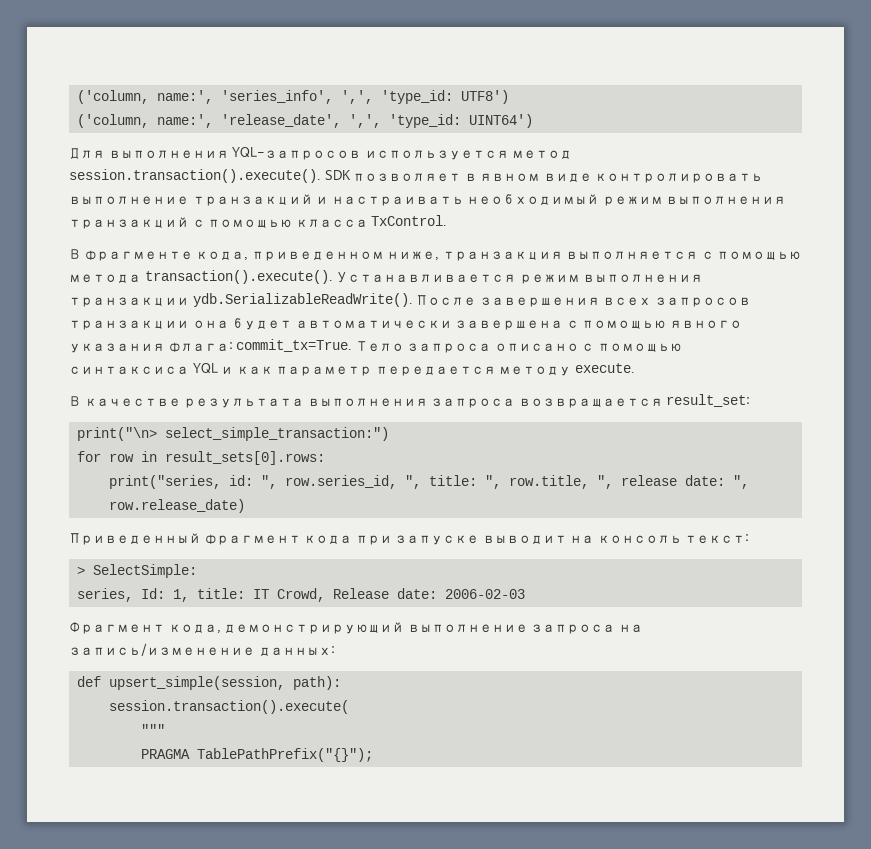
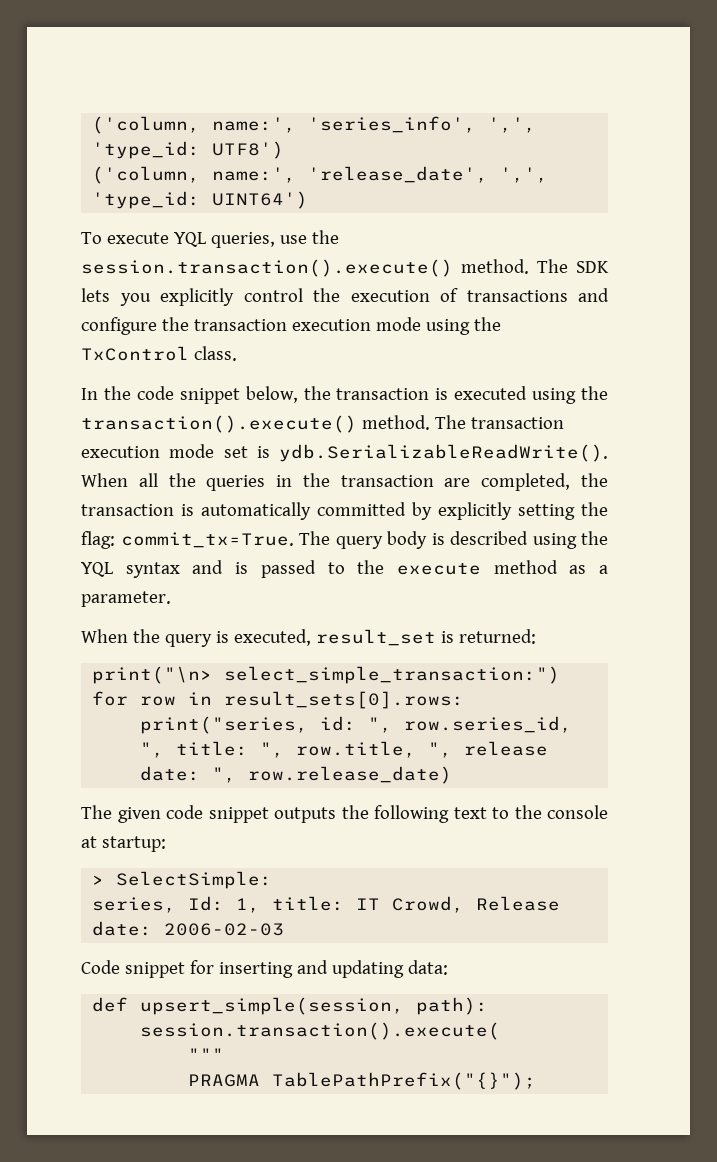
- Для выполнения YQL-запросов используется метод session.transaction().execute(). SDK позволяет в явном виде контролировать выполнение транзакций и настраивать необходимый режим выполнения транзакций с помощью класса TxControl.
- В фрагменте кода, приведенном ниже, транзакция выполняется с помощью метода transaction().execute(). Устанавливается режим выполнения транзакции ydb.SerializableReadWrite(). После завершения всех запросов транзакции она будет автоматически завершена с помощью явного указания флага: commit_tx=True. Тело запроса описано с помощью синтаксиса YQL и как параметр передается методу execute.
- В качестве результата выполнения запроса возвращается result_set:
+ To execute YQL queries, use the session.transaction().execute() method. The SDK lets you explicitly control the execution of transactions and configure the transaction execution mode using the TxControl class.
+ In the code snippet below, the transaction is executed using the transaction().execute() method. The transaction execution mode set is ydb.SerializableReadWrite(). When all the queries in the transaction are completed, the transaction is automatically committed by explicitly setting the flag: commit_tx=True. The query body is described using the YQL syntax and is passed to the execute method as a parameter.
+ When the query is executed, result_set is returned:
- Приведенный фрагмент кода при запуске выводит на консоль текст:
+ The given code snippet outputs the following text to the console at startup:
- Фрагмент кода, демонстрирующий выполнение запроса на запись/изменение данных:
+ Code snippet for inserting and updating data:

